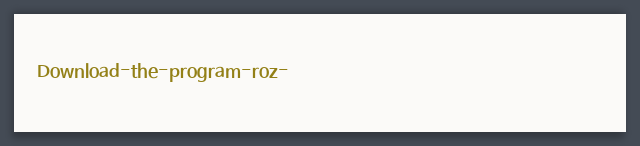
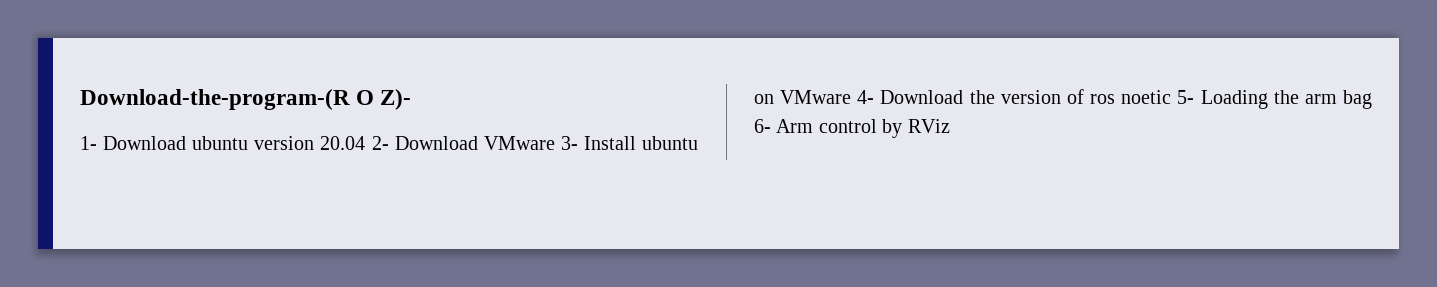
- Download-the-program-roz-
+ Download-the-program-(R O Z)-
+ 1- Download ubuntu version 20.04 2- Download VMware 3- Install ubuntu on VMware 4- Download the version of ros noetic 5- Loading the arm bag 6- Arm control by RViz

